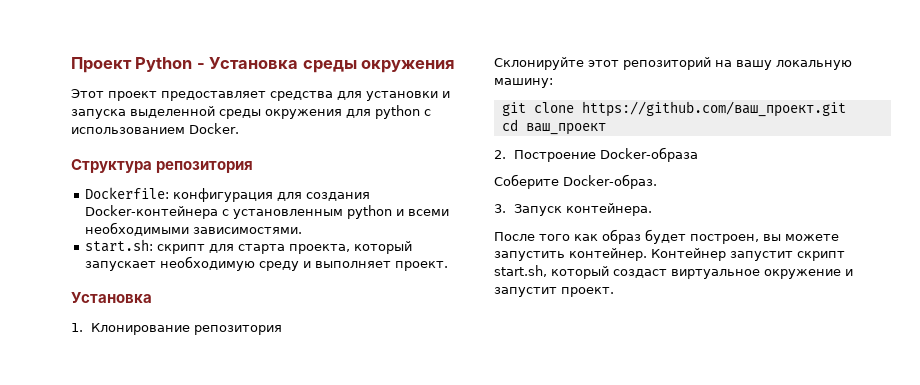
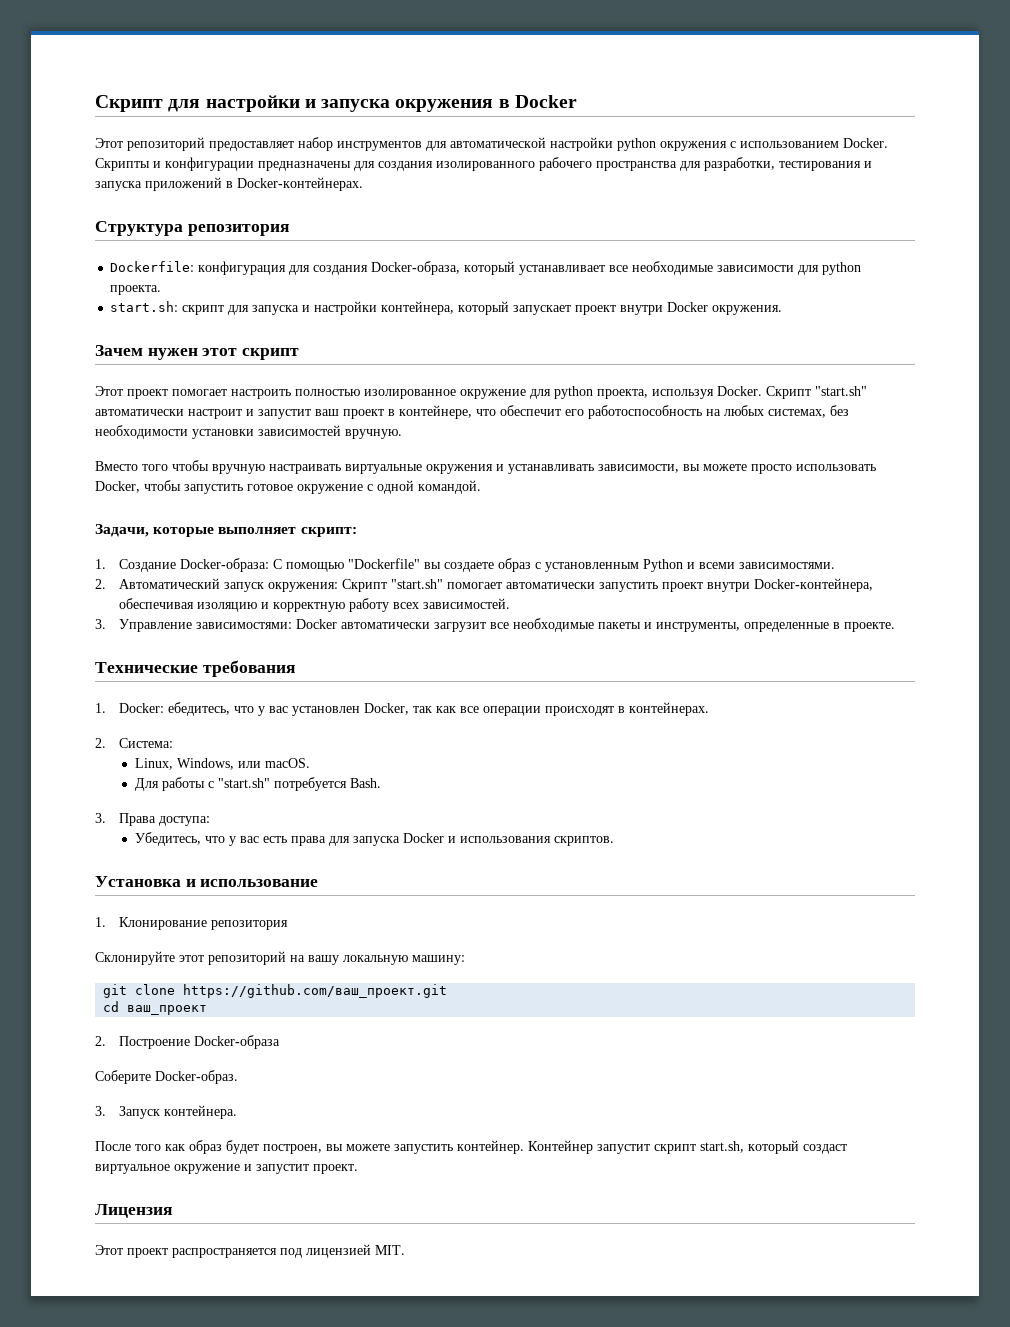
- Проект Python - Установка среды окружения
- Этот проект предоставляет средства для установки и запуска выделенной среды окружения для python с использованием Docker.
+ Скрипт для настройки и запуска окружения в Docker
+ Этот репозиторий предоставляет набор инструментов для автоматической настройки python окружения с использованием Docker. Скрипты и конфигурации предназначены для создания изолированного рабочего пространства для разработки, тестирования и запуска приложений в Docker-контейнерах.
- Dockerfile: конфигурация для создания Docker-контейнера с установленным python и всеми необходимыми зависимостями.
- start.sh: скрипт для старта проекта, который запускает необходимую среду и выполняет проект.
- Установка
+ Dockerfile: конфигурация для создания Docker-образа, который устанавливает все необходимые зависимости для python проекта.
+ start.sh: скрипт для запуска и настройки контейнера, который запускает проект внутри Docker окружения.
+ Зачем нужен этот скрипт
+ Этот проект помогает настроить полностью изолированное окружение для python проекта, используя Docker. Скрипт "start.sh" автоматически настроит и запустит ваш проект в контейнере, что обеспечит его работоспособность на любых системах, без необходимости установки зависимостей вручную.
+ Вместо того чтобы вручную настраивать виртуальные окружения и устанавливать зависимости, вы можете просто использовать Docker, чтобы запустить готовое окружение с одной командой.
+ Задачи, которые выполняет скрипт:
+ 1. Создание Docker-образа: С помощью "Dockerfile" вы создаете образ с установленным Python и всеми зависимостями.
+ 2. Автоматический запуск окружения: Скрипт "start.sh" помогает автоматически запустить проект внутри Docker-контейнера, обеспечивая изоляцию и корректную работу всех зависимостей.
+ 3. Управление зависимостями: Docker автоматически загрузит все необходимые пакеты и инструменты, определенные в проекте.
+ Технические требования
+ 1. Docker: eбедитесь, что у вас установлен Docker, так как все операции происходят в контейнерах.
+ 2. Система:
+ Linux, Windows, или macOS.
+ Для работы с "start.sh" потребуется Bash.
+ 3. Права доступа:
+ Убедитесь, что у вас есть права для запуска Docker и использования скриптов.
+ Установка и использование
+ Лицензия
+ Этот проект распространяется под лицензией MIT.

